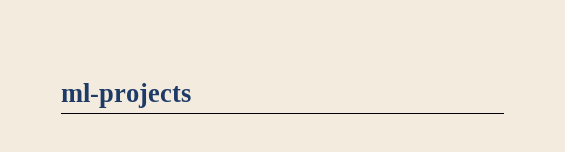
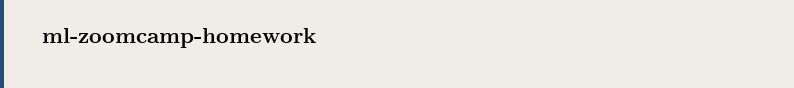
- ml-projects
+ ml-zoomcamp-homework

